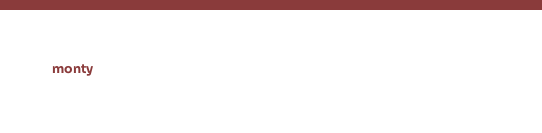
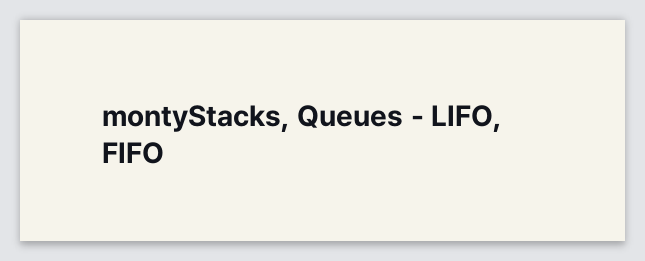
- monty
+ montyStacks, Queues - LIFO, FIFO

